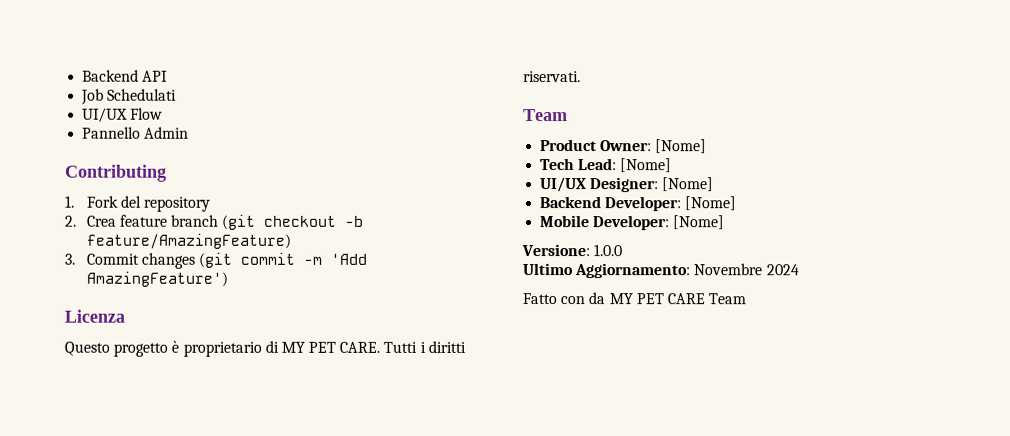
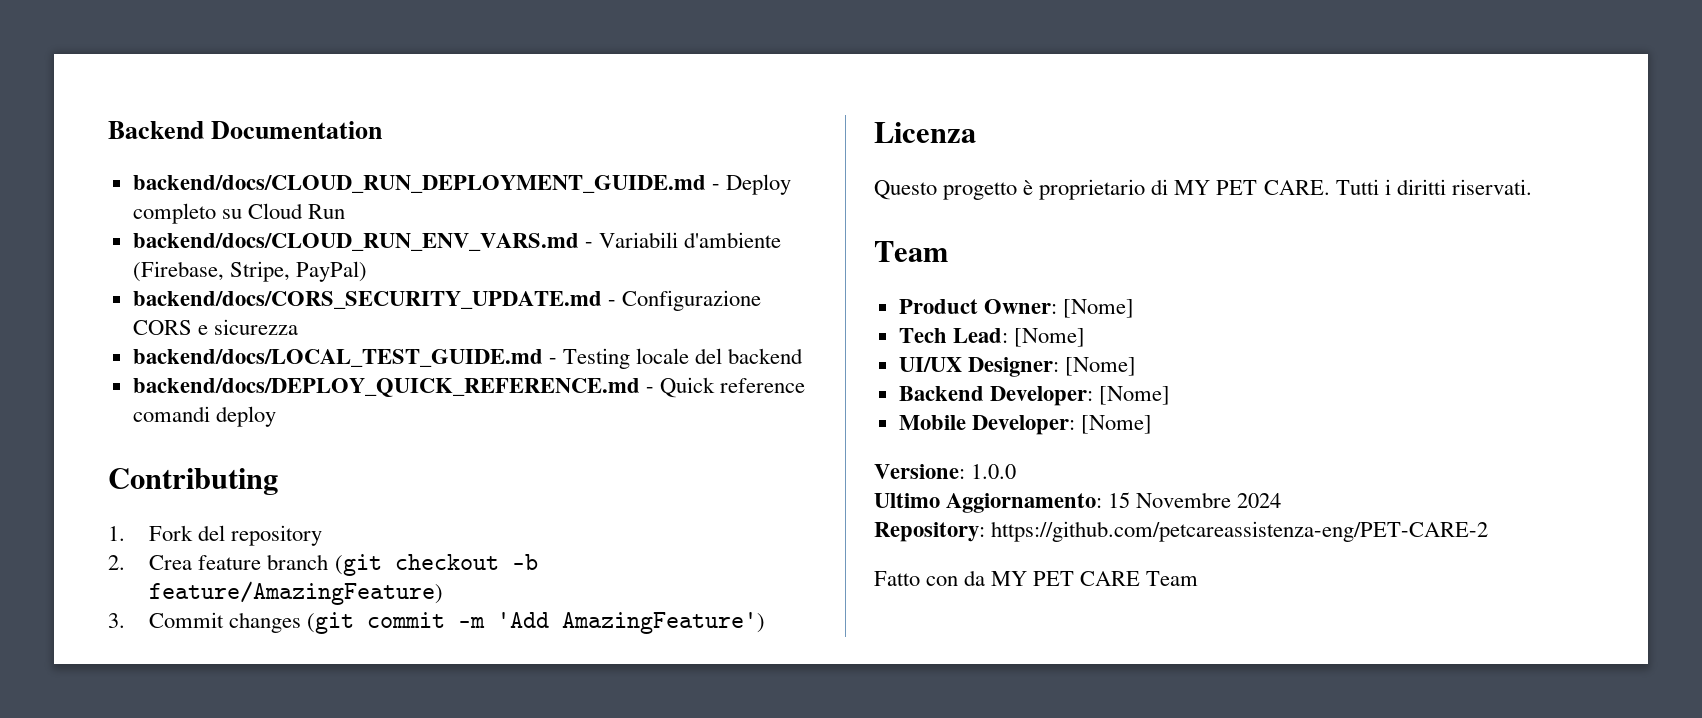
- Backend API
- Job Schedulati
- UI/UX Flow
- Pannello Admin
+ Backend Documentation
+ backend/docs/CLOUD_RUN_DEPLOYMENT_GUIDE.md - Deploy completo su Cloud Run
+ backend/docs/CLOUD_RUN_ENV_VARS.md - Variabili d'ambiente (Firebase, Stripe, PayPal)
+ backend/docs/CORS_SECURITY_UPDATE.md - Configurazione CORS e sicurezza
+ backend/docs/LOCAL_TEST_GUIDE.md - Testing locale del backend
+ backend/docs/DEPLOY_QUICK_REFERENCE.md - Quick reference comandi deploy
- Ultimo Aggiornamento: Novembre 2024
+ Ultimo Aggiornamento: 15 Novembre 2024
+ Repository: https://github.com/petcareassistenza-eng/PET-CARE-2

